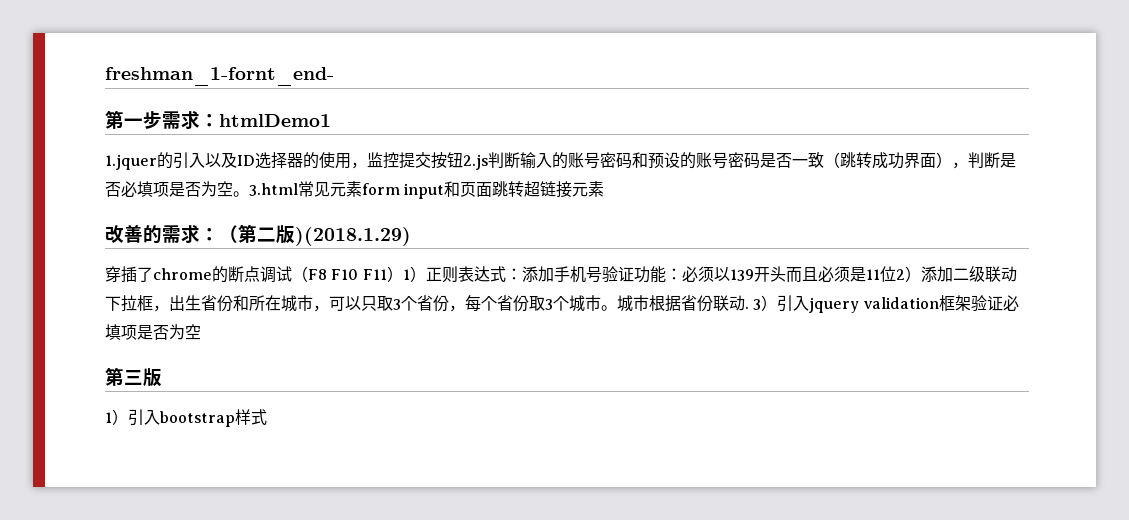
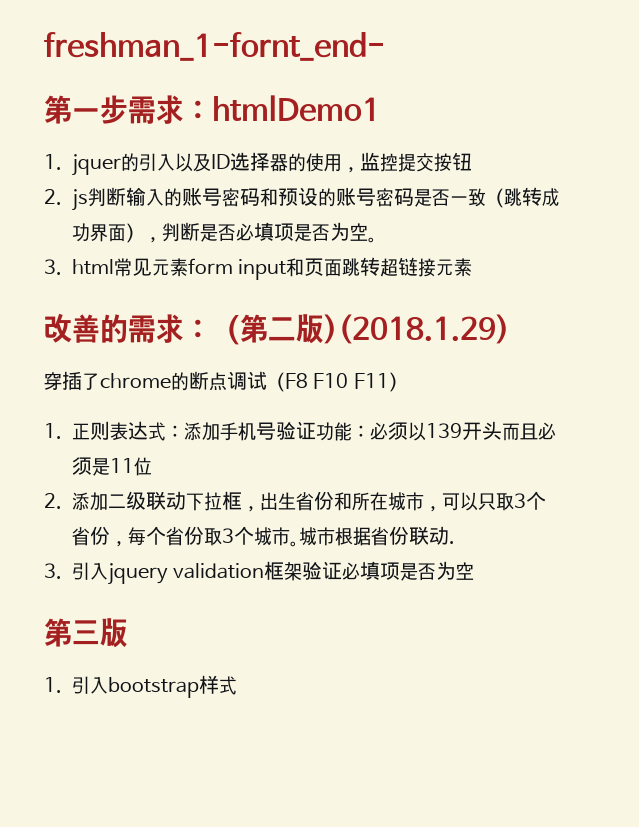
- 1.jquer的引入以及ID选择器的使用，监控提交按钮2.js判断输入的账号密码和预设的账号密码是否一致（跳转成功界面），判断是否必填项是否为空。3.html常见元素form input和页面跳转超链接元素
+ 1. jquer的引入以及ID选择器的使用，监控提交按钮
+ 2. js判断输入的账号密码和预设的账号密码是否一致（跳转成功界面），判断是否必填项是否为空。
+ 3. html常见元素form input和页面跳转超链接元素
- 穿插了chrome的断点调试（F8 F10 F11）1）正则表达式：添加手机号验证功能：必须以139开头而且必须是11位2）添加二级联动下拉框，出生省份和所在城市，可以只取3个省份，每个省份取3个城市。
+ 穿插了chrome的断点调试（F8 F10 F11）
+ 1.正则表达式：添加手机号验证功能：必须以139开头而且必须是11位
+ 2.添加二级联动下拉框，出生省份和所在城市，可以只取3个省份，每个省份取3个城市。
- 城市根据省份联动. 3）引入jquery validation框架验证必填项是否为空
+ 城市根据省份联动.
+ 3.引入jquery validation框架验证必填项是否为空
- 1）引入bootstrap样式
+ 1.引入bootstrap样式

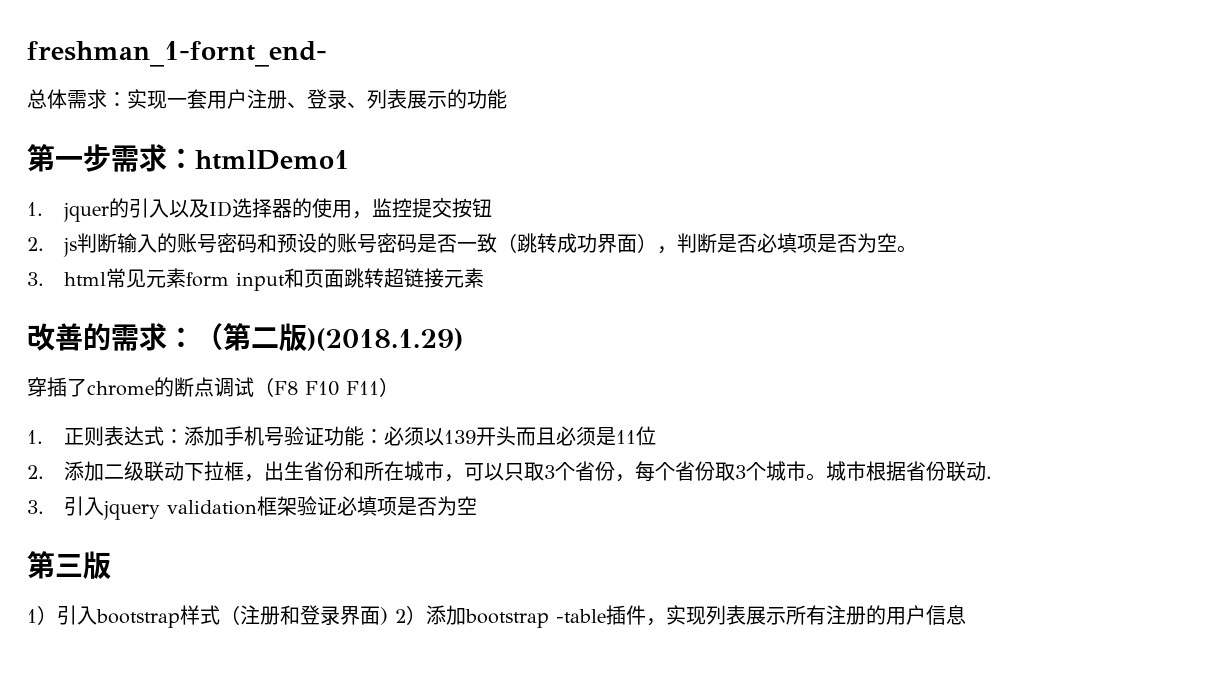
+ 总体需求：实现一套用户注册、登录、列表展示的功能
- 1.引入bootstrap样式
+ 1）引入bootstrap样式（注册和登录界面) 2）添加bootstrap -table插件，实现列表展示所有注册的用户信息

